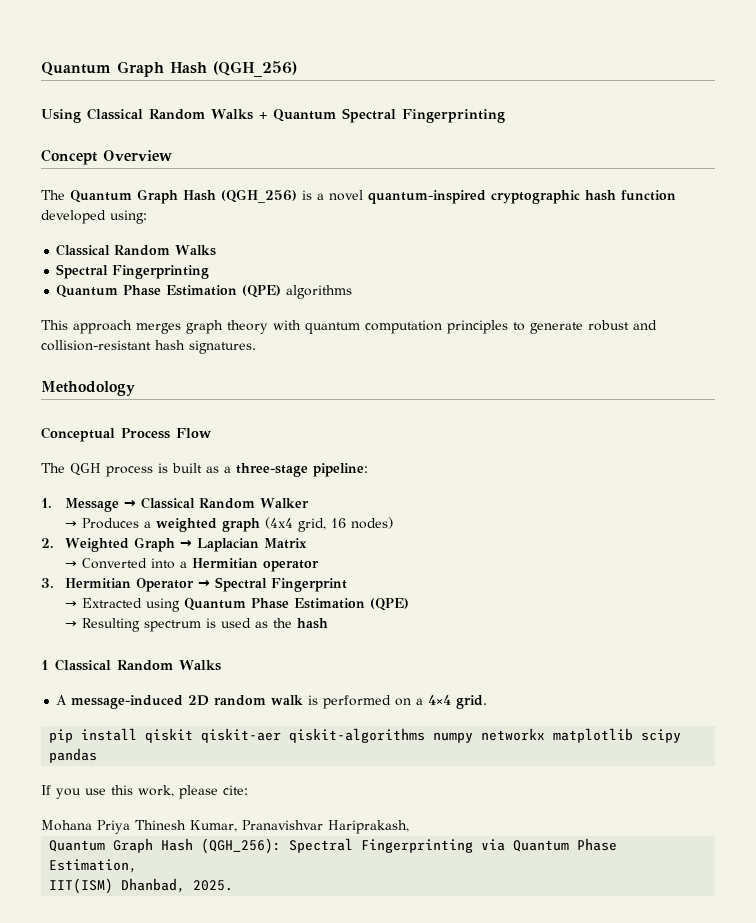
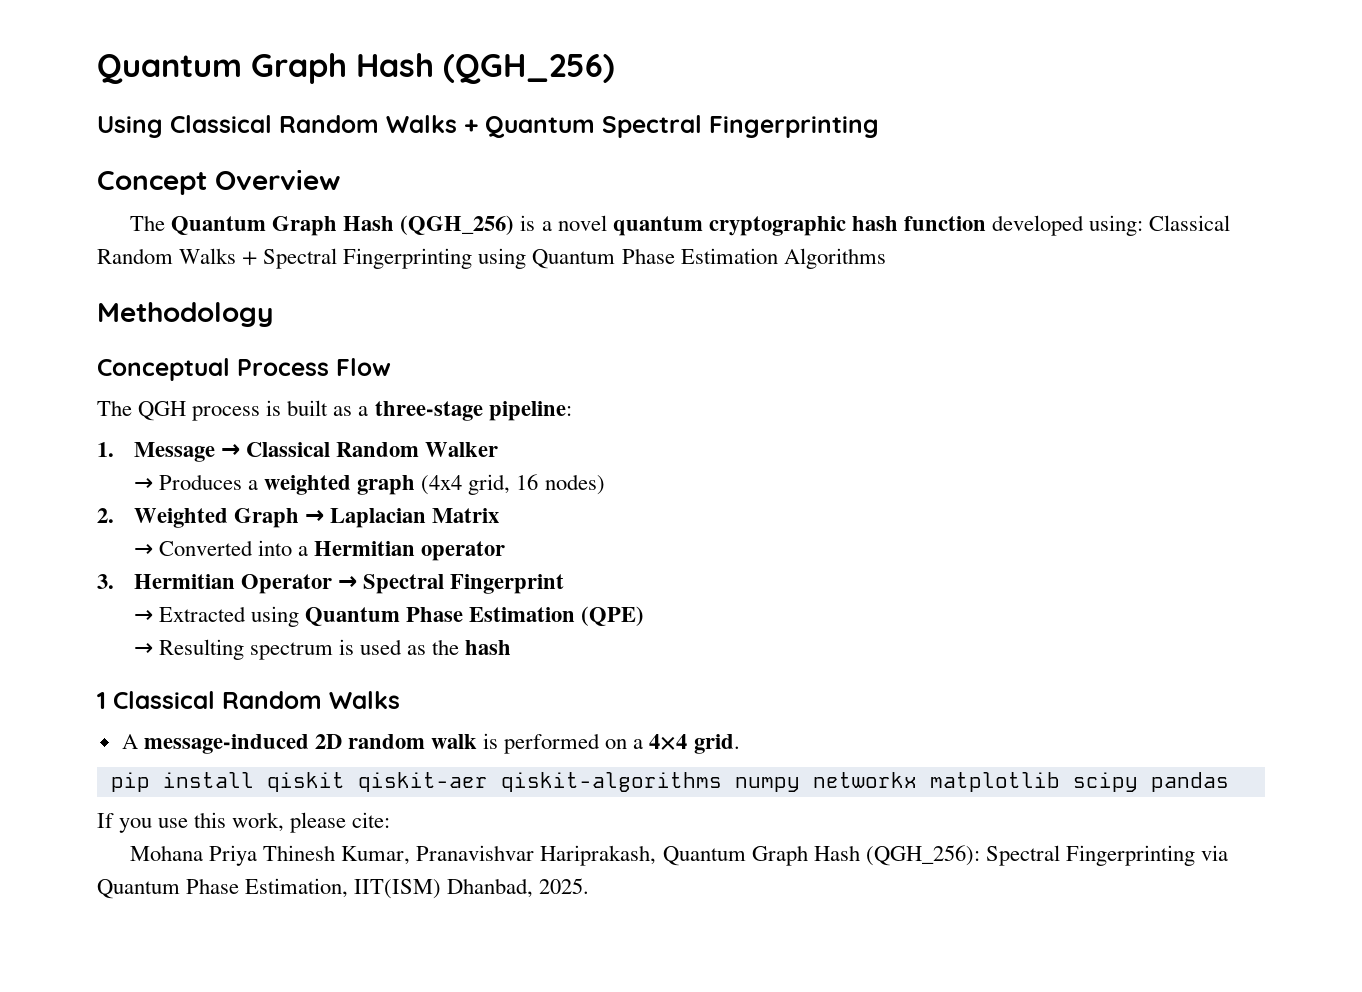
- The Quantum Graph Hash (QGH_256) is a novel quantum-inspired cryptographic hash function developed using:
- Classical Random Walks
- Spectral Fingerprinting
- Quantum Phase Estimation (QPE) algorithms
- This approach merges graph theory with quantum computation principles to generate robust and collision-resistant hash signatures.
+ The Quantum Graph Hash (QGH_256) is a novel quantum cryptographic hash function developed using: Classical Random Walks + Spectral Fingerprinting using Quantum Phase Estimation Algorithms
- Mohana Priya Thinesh Kumar, Pranavishvar Hariprakash,
- Quantum Graph Hash (QGH_256): Spectral Fingerprinting via Quantum Phase Estimation,
- IIT(ISM) Dhanbad, 2025.
+ Mohana Priya Thinesh Kumar, Pranavishvar Hariprakash, Quantum Graph Hash (QGH_256): Spectral Fingerprinting via Quantum Phase Estimation, IIT(ISM) Dhanbad, 2025.

